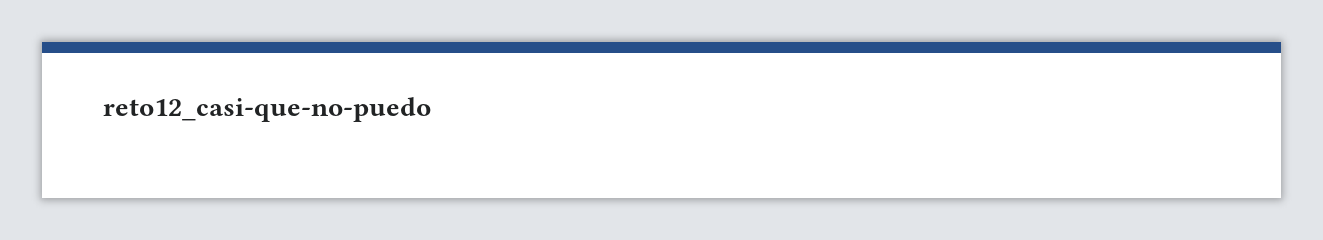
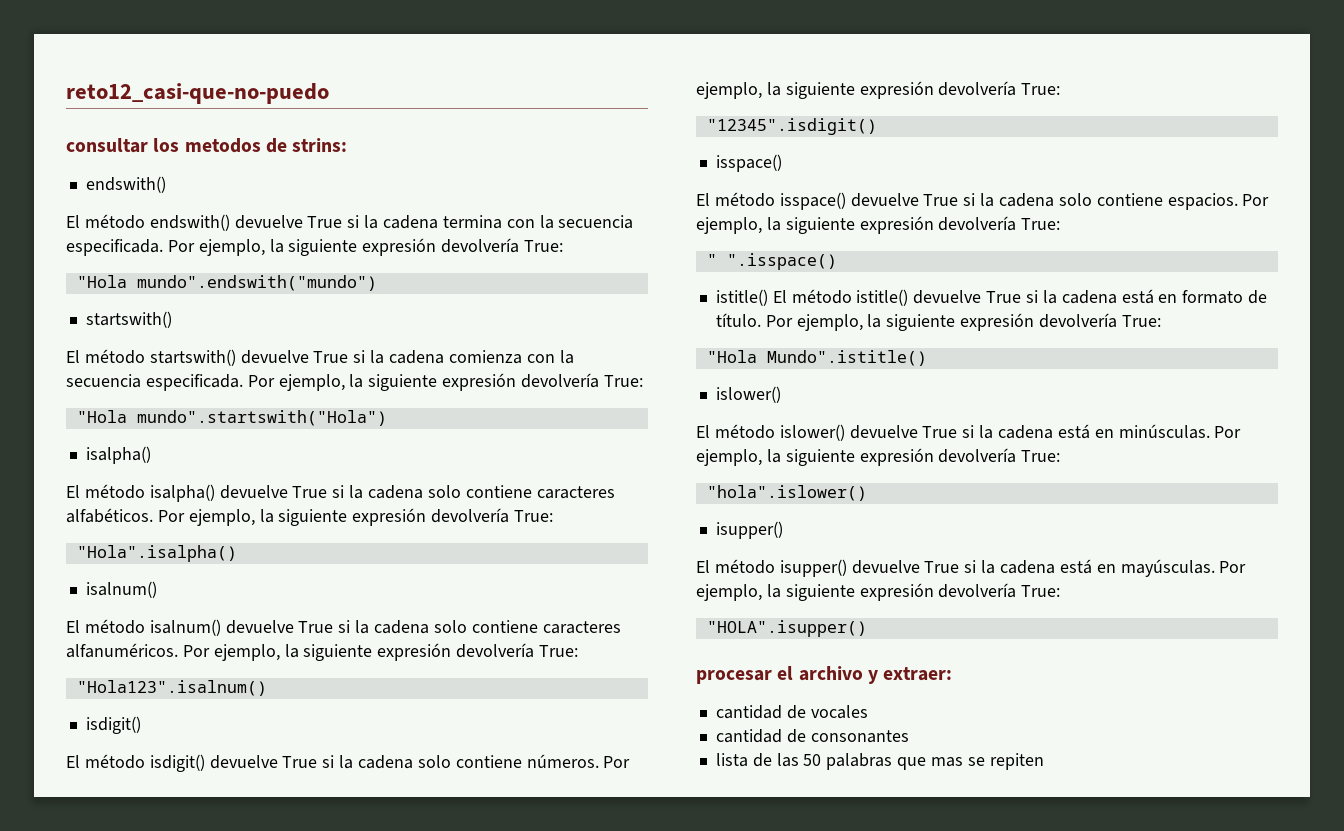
+ consultar los metodos de strins:
+ endswith()
+ El método endswith() devuelve True si la cadena termina con la secuencia especificada. Por ejemplo, la siguiente expresión devolvería True:
+ "Hola mundo".endswith("mundo")
+ startswith()
+ El método startswith() devuelve True si la cadena comienza con la secuencia especificada. Por ejemplo, la siguiente expresión devolvería True:
+ "Hola mundo".startswith("Hola")
+ isalpha()
+ El método isalpha() devuelve True si la cadena solo contiene caracteres alfabéticos. Por ejemplo, la siguiente expresión devolvería True:
+ "Hola".isalpha()
+ isalnum()
+ El método isalnum() devuelve True si la cadena solo contiene caracteres alfanuméricos. Por ejemplo, la siguiente expresión devolvería True:
+ "Hola123".isalnum()
+ isdigit()
+ El método isdigit() devuelve True si la cadena solo contiene números. Por ejemplo, la siguiente expresión devolvería True:
+ "12345".isdigit()
+ isspace()
+ El método isspace() devuelve True si la cadena solo contiene espacios. Por ejemplo, la siguiente expresión devolvería True:
+ " ".isspace()
+ istitle() El método istitle() devuelve True si la cadena está en formato de título. Por ejemplo, la siguiente expresión devolvería True:
+ "Hola Mundo".istitle()
+ islower()
+ El método islower() devuelve True si la cadena está en minúsculas. Por ejemplo, la siguiente expresión devolvería True:
+ "hola".islower()
+ isupper()
+ El método isupper() devuelve True si la cadena está en mayúsculas. Por ejemplo, la siguiente expresión devolvería True:
+ "HOLA".isupper()
+ procesar el archivo y extraer:
+ cantidad de vocales
+ cantidad de consonantes
+ lista de las 50 palabras que mas se repiten

